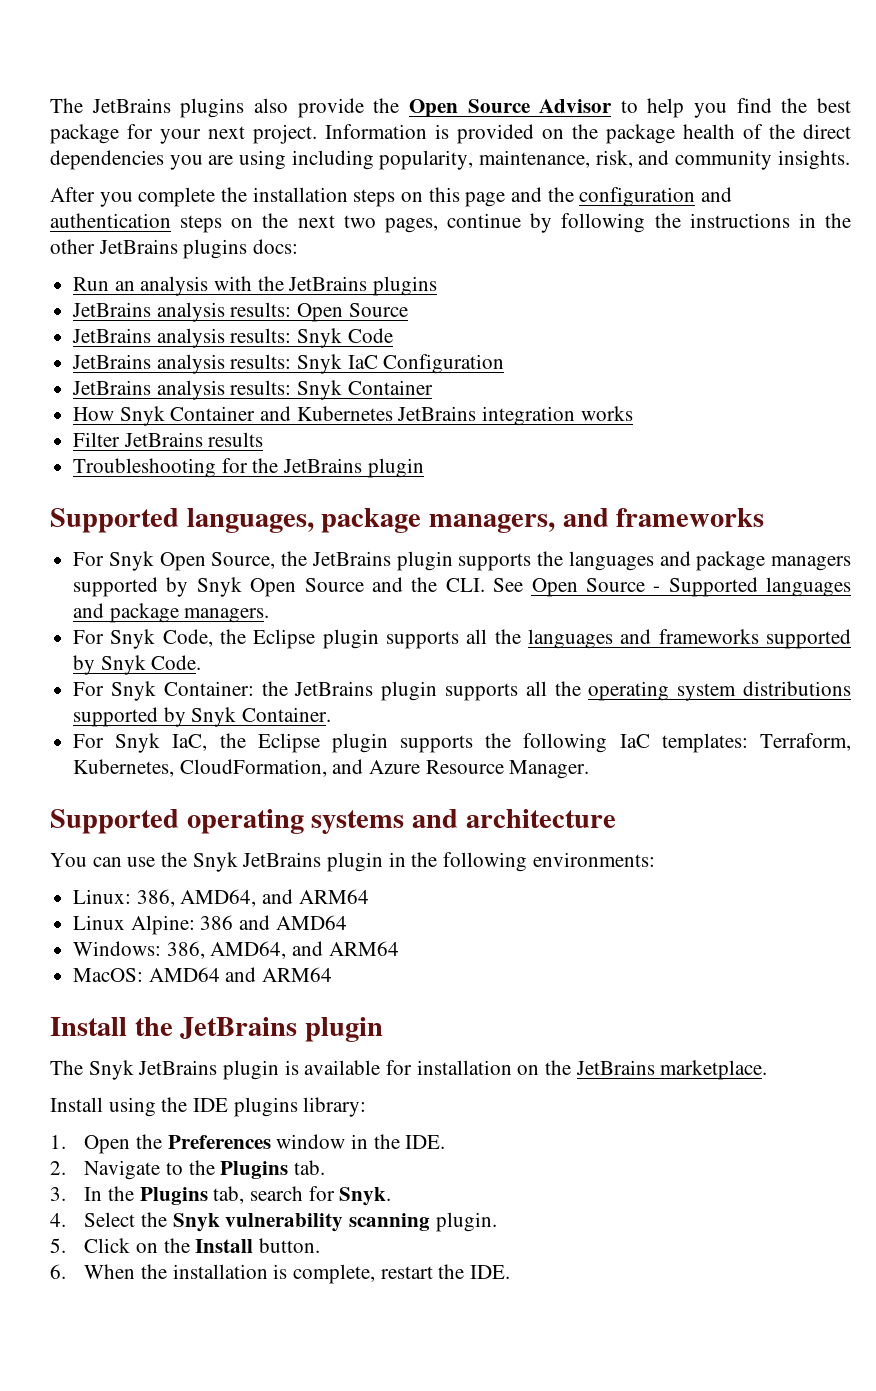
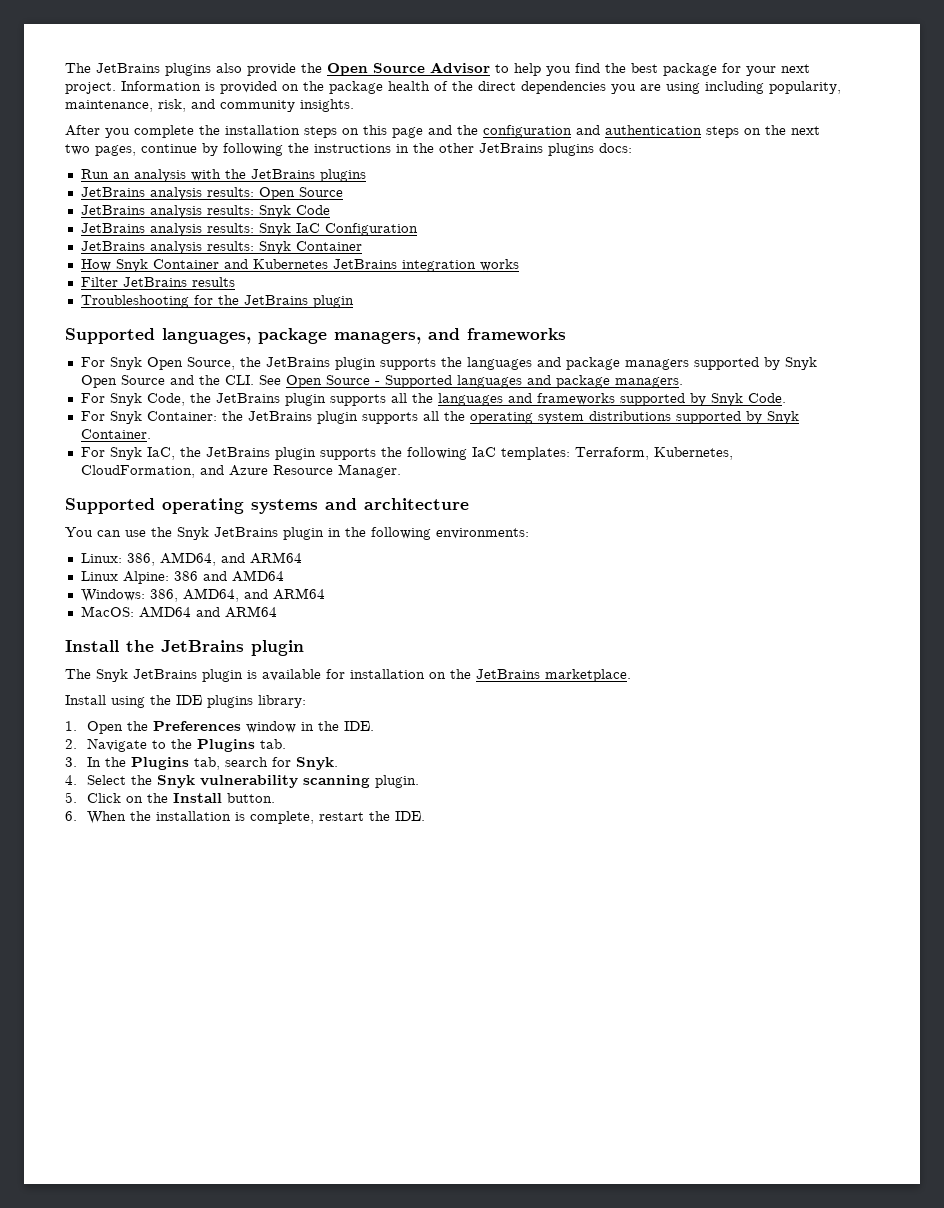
- For Snyk Code, the Eclipse plugin supports all the languages and frameworks supported by Snyk Code.
+ For Snyk Code, the JetBrains plugin supports all the languages and frameworks supported by Snyk Code.
- For Snyk IaC, the Eclipse plugin supports the following IaC templates: Terraform, Kubernetes, CloudFormation, and Azure Resource Manager.
+ For Snyk IaC, the JetBrains plugin supports the following IaC templates: Terraform, Kubernetes, CloudFormation, and Azure Resource Manager.

